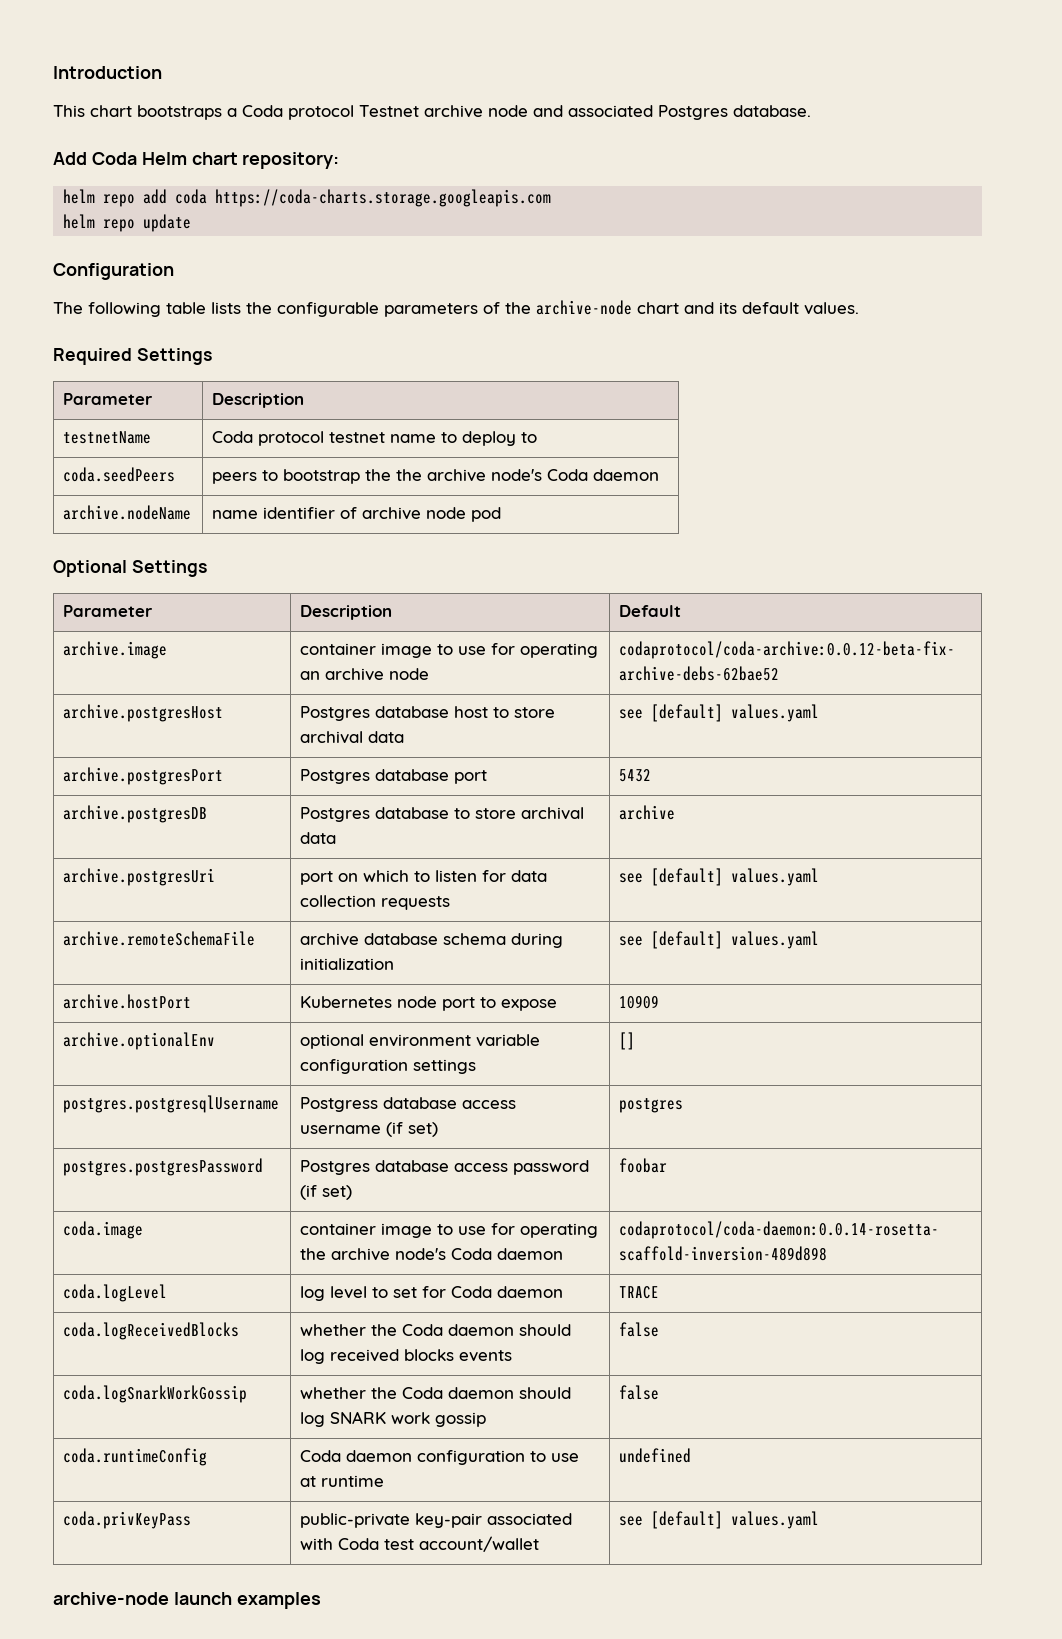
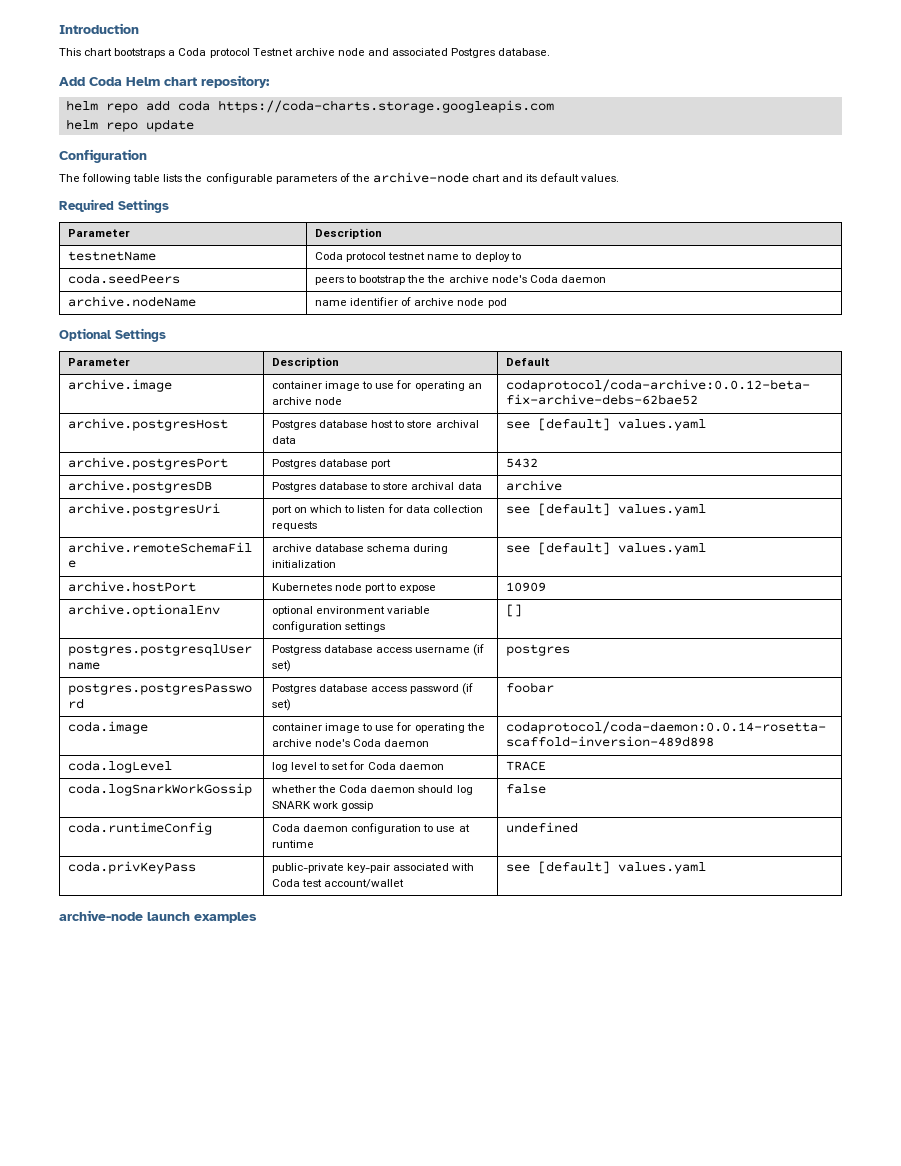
- coda.logReceivedBlocks | whether the Coda daemon should log received blocks events | false

